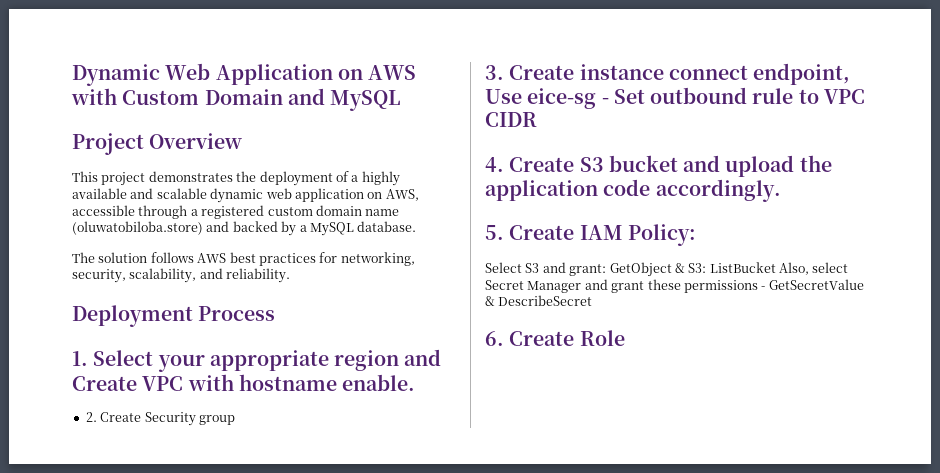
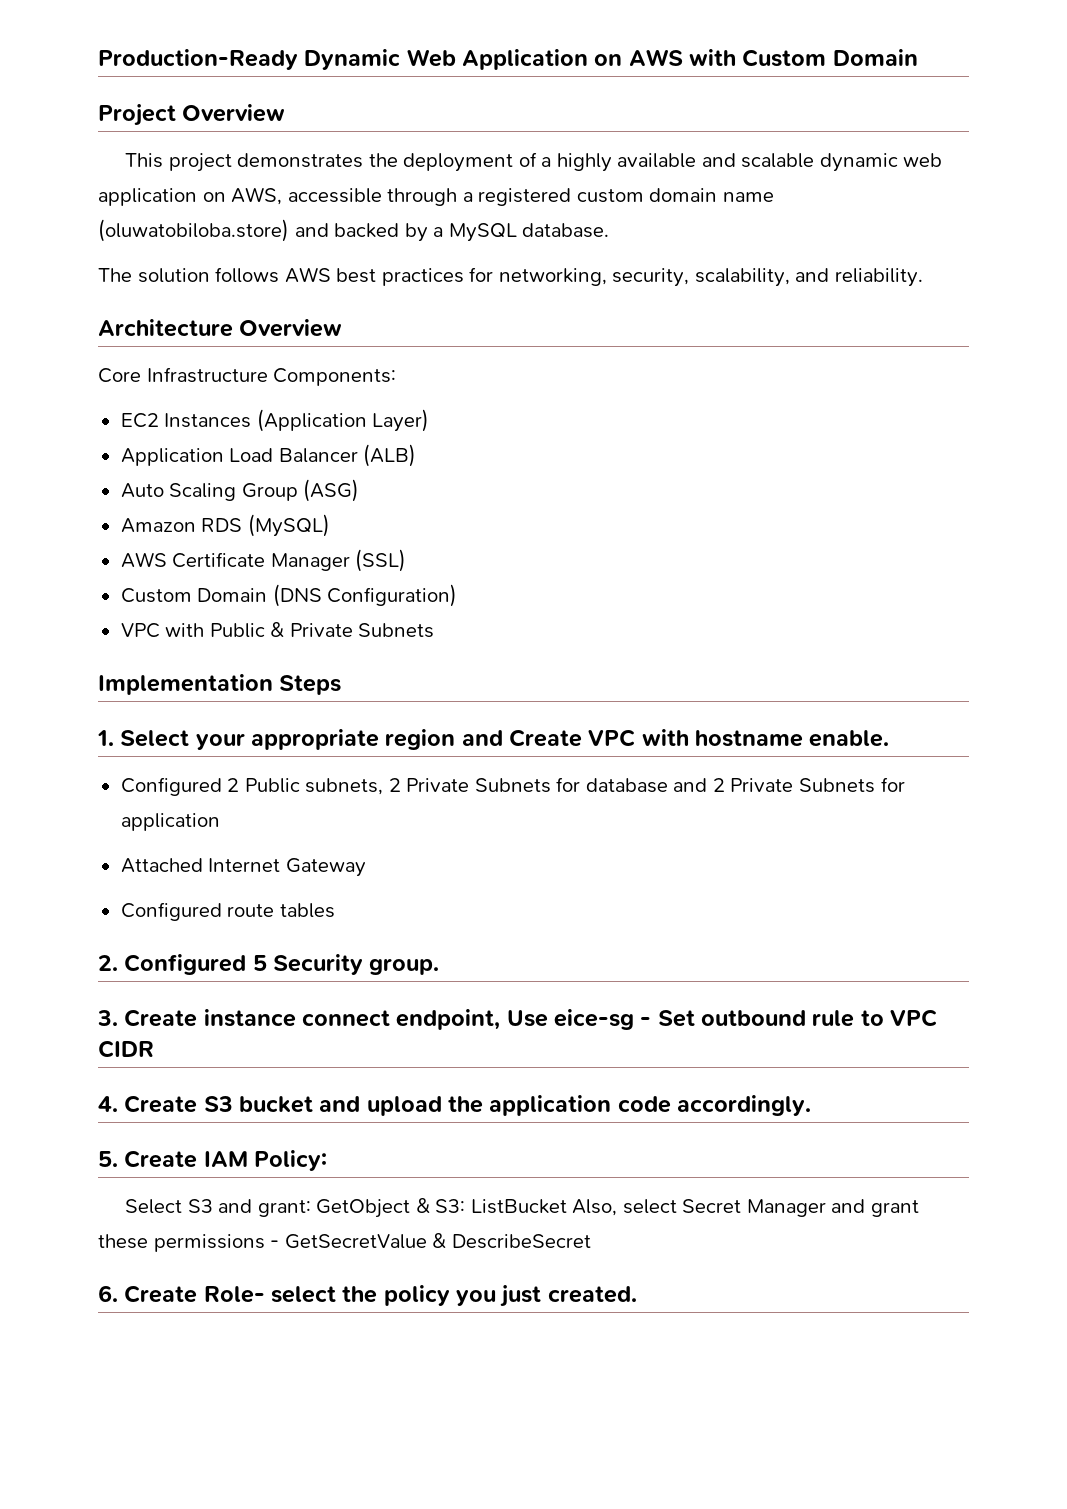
- Dynamic Web Application on AWS with Custom Domain and MySQL
+ Production-Ready Dynamic Web Application on AWS with Custom Domain
- Deployment Process
+ Architecture Overview
+ Core Infrastructure Components:
+ EC2 Instances (Application Layer)
+ Application Load Balancer (ALB)
+ Auto Scaling Group (ASG)
+ Amazon RDS (MySQL)
+ AWS Certificate Manager (SSL)
+ Custom Domain (DNS Configuration)
+ VPC with Public & Private Subnets
+ Implementation Steps
- 2. Create Security group
+ Configured 2 Public subnets, 2 Private Subnets for database and 2 Private Subnets for application
+ Attached Internet Gateway
+ Configured route tables
+ 2. Configured 5 Security group.
- 6. Create Role
+ 6. Create Role- select the policy you just created.

